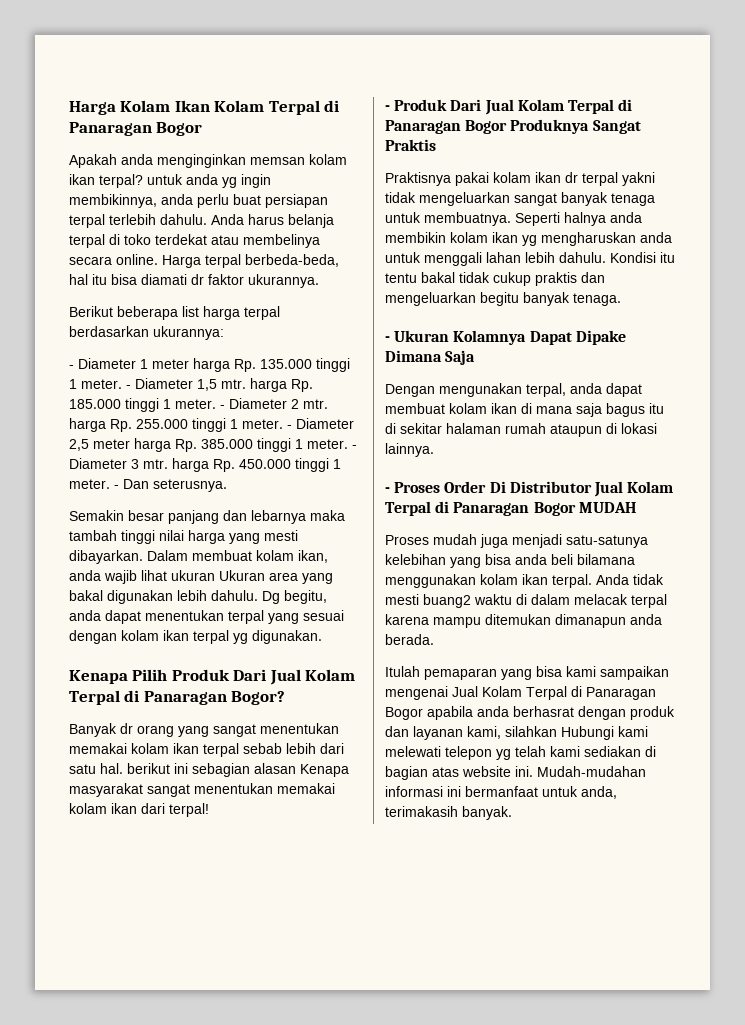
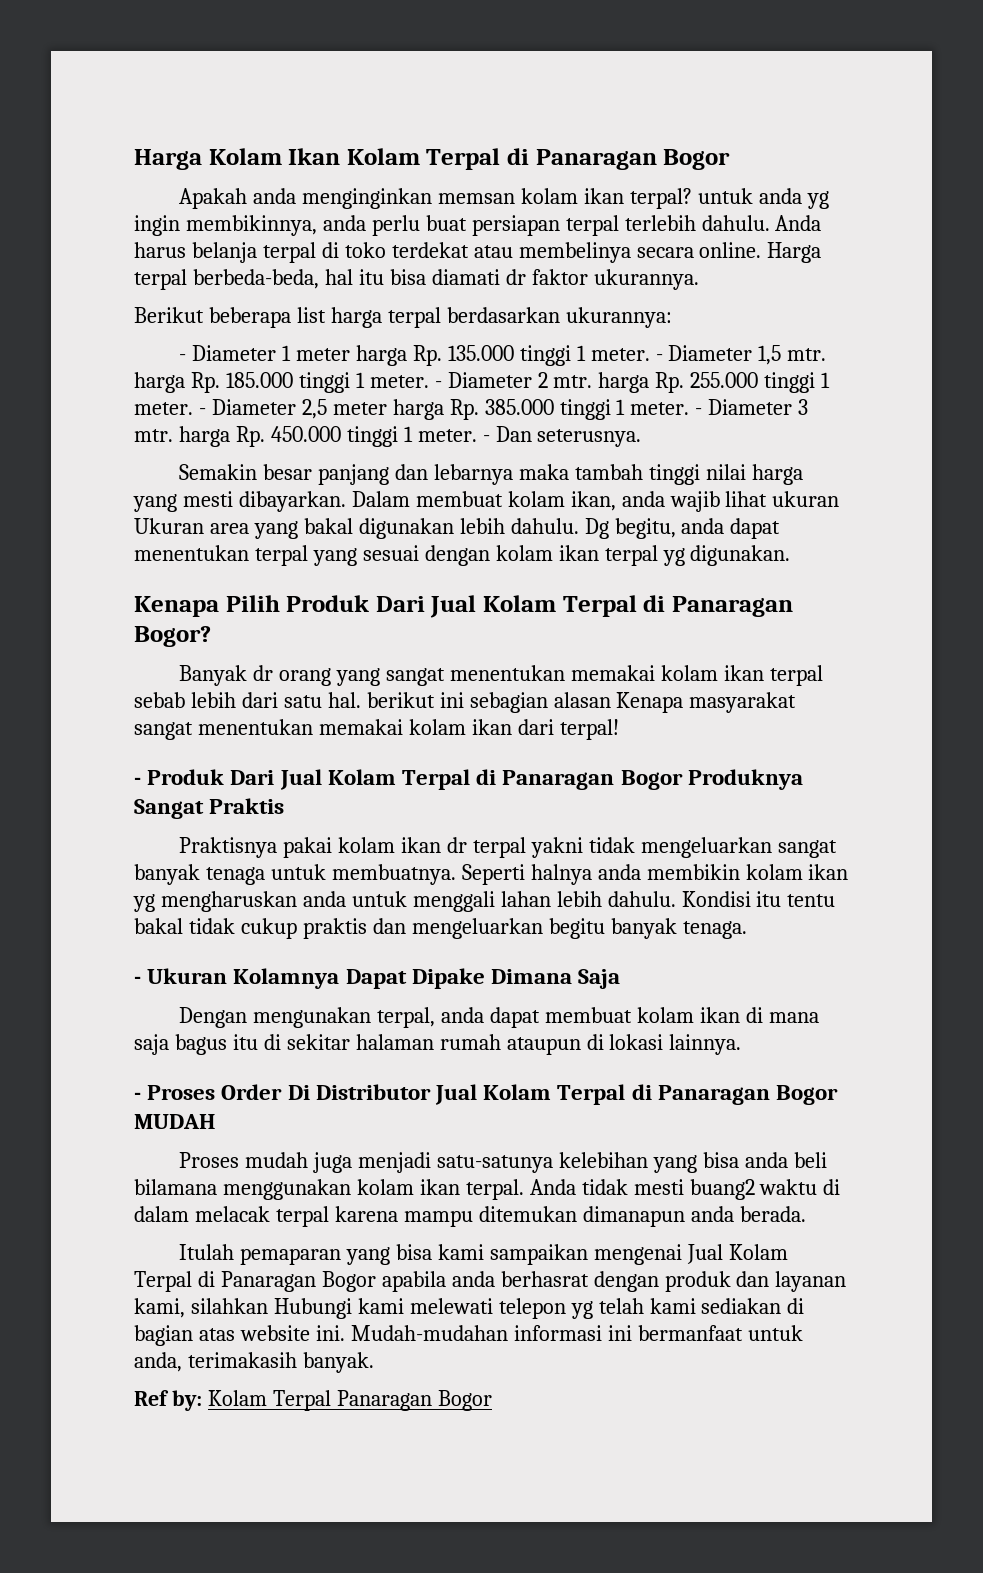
+ Ref by: Kolam Terpal Panaragan Bogor

